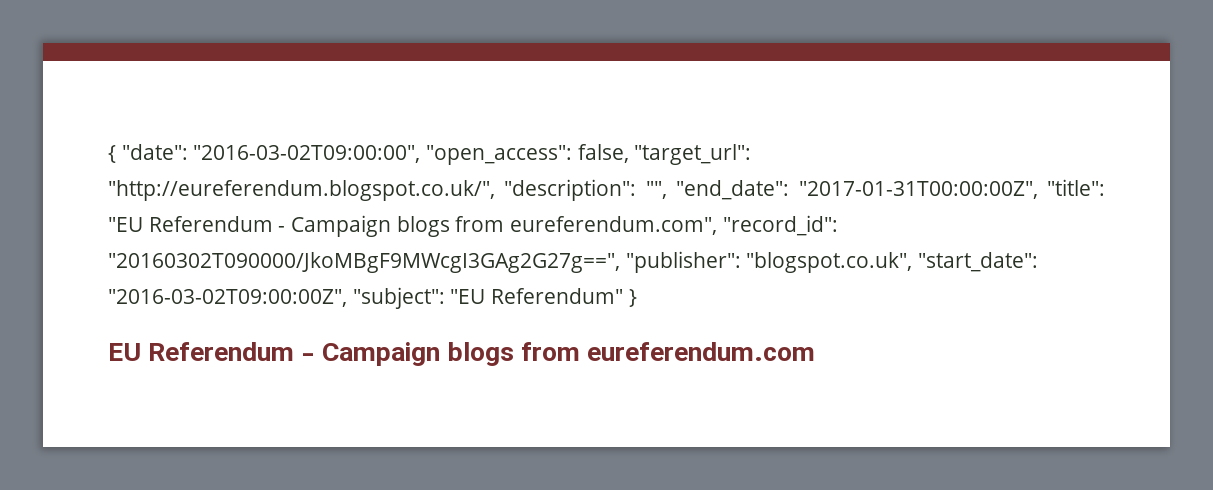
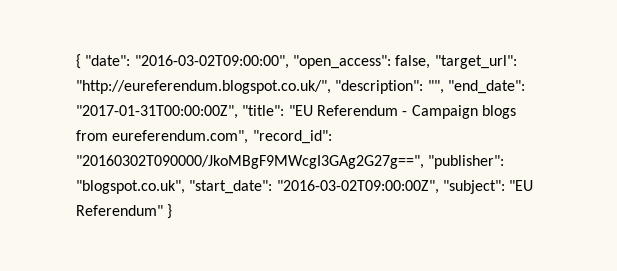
- EU Referendum - Campaign blogs from eureferendum.com

